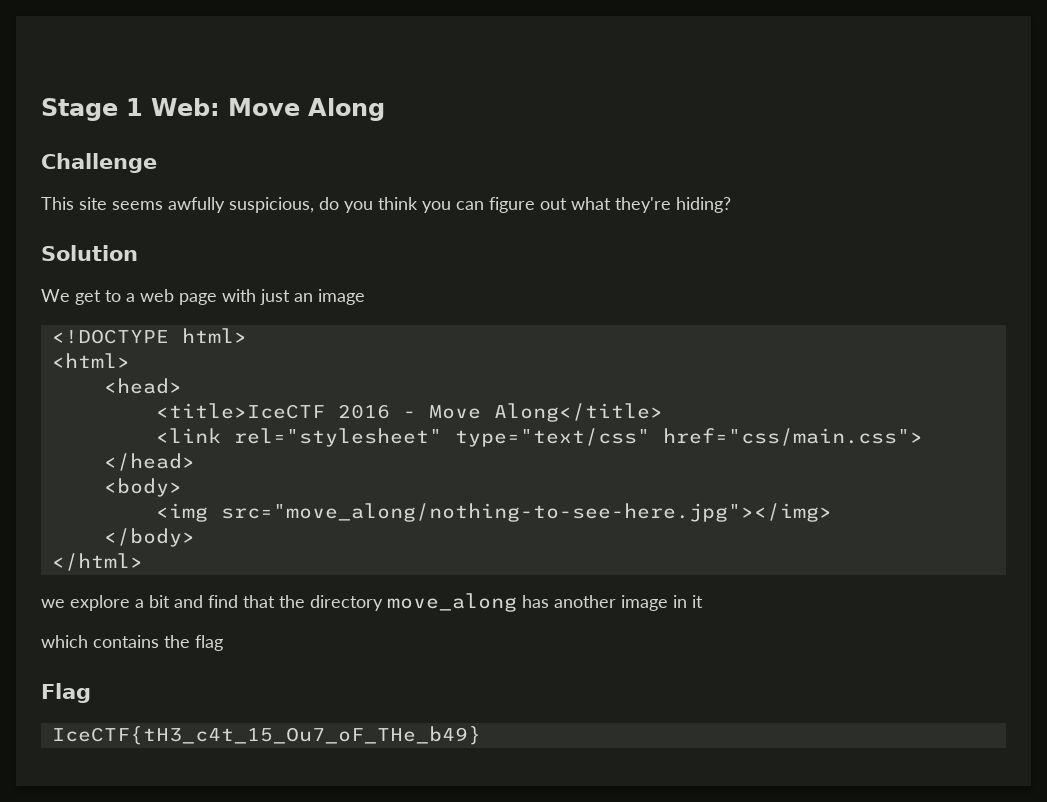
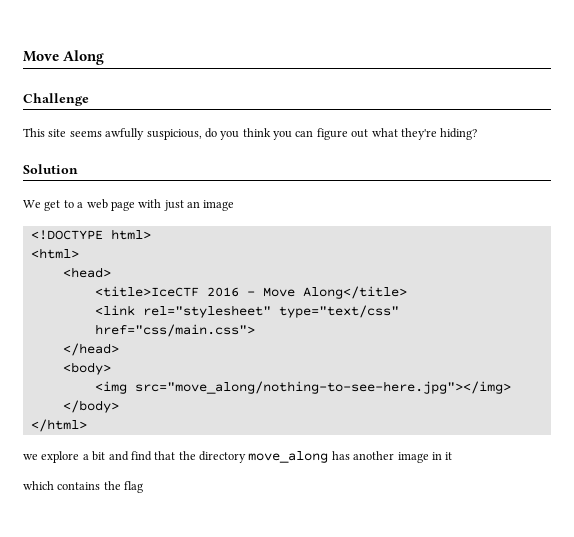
- Stage 1 Web: Move Along
+ Move Along
- Flag
- IceCTF{tH3_c4t_15_Ou7_oF_THe_b49}

